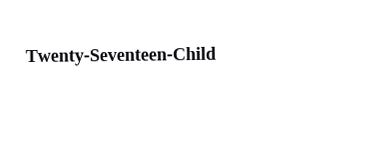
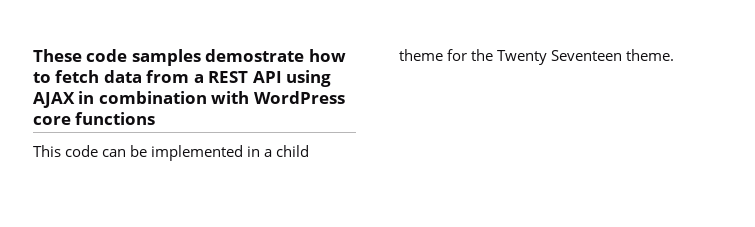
- Twenty-Seventeen-Child
+ These code samples demostrate how to fetch data from a REST API using AJAX in combination with WordPress core functions
+ This code can be implemented in a child theme for the Twenty Seventeen theme.

